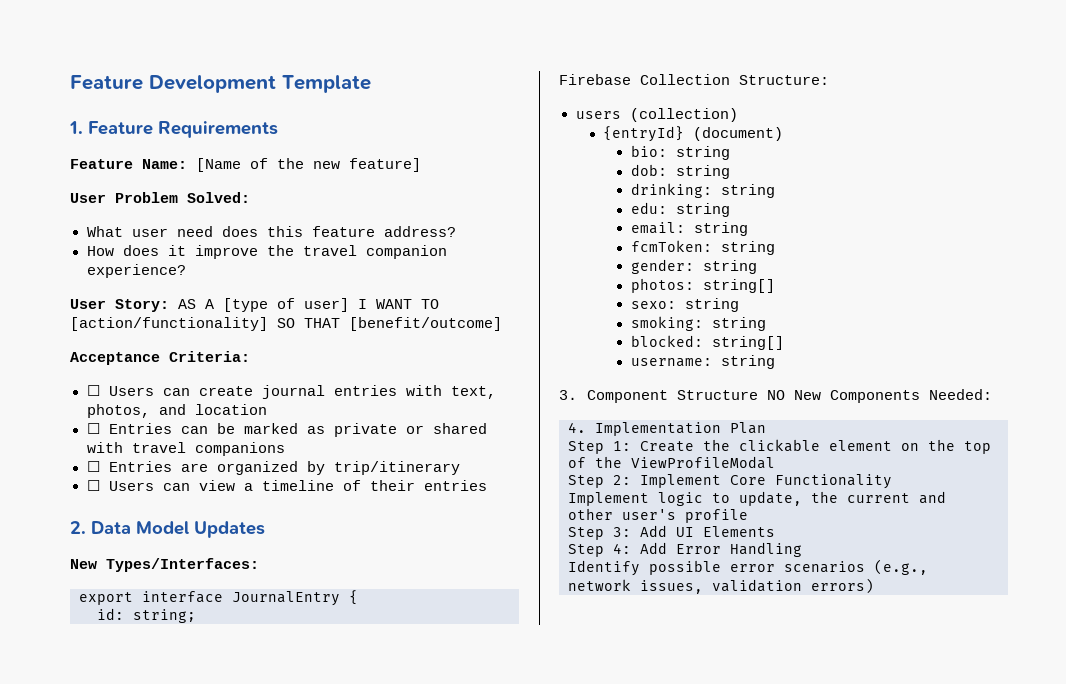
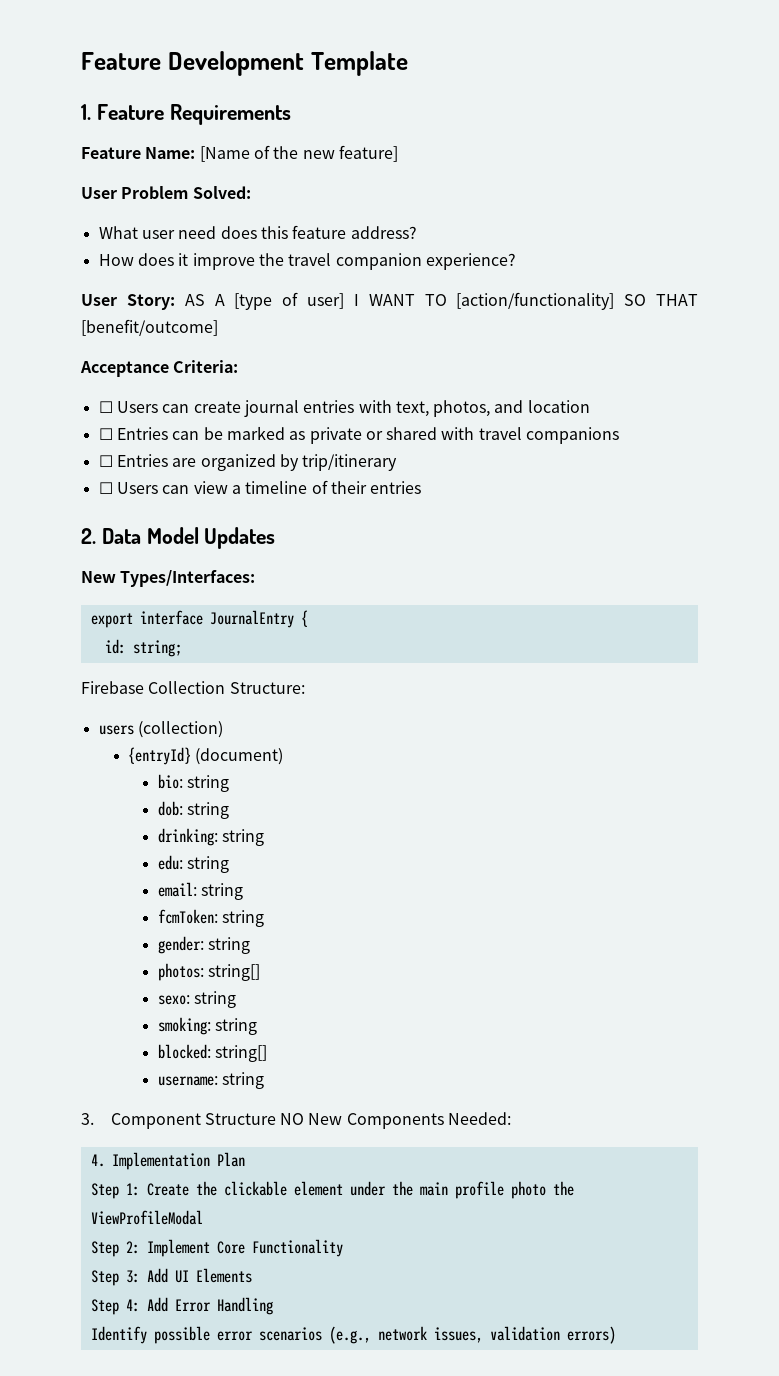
- Step 1: Create the clickable element on the top of the ViewProfileModal
+ Step 1: Create the clickable element under the main profile photo the ViewProfileModal
- Implement logic to update, the current and other user's profile

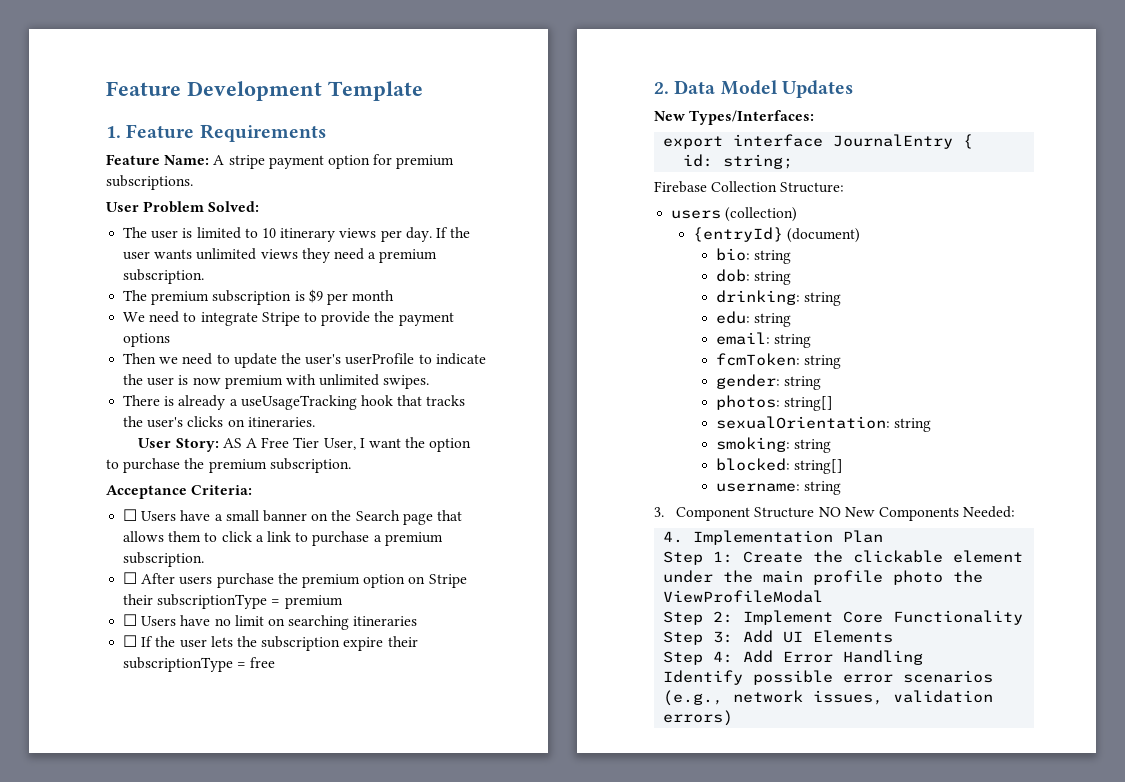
- Feature Name: [Name of the new feature]
+ Feature Name: A stripe payment option for premium subscriptions.
  User Problem Solved:
- What user need does this feature address?
- How does it improve the travel companion experience?
- User Story: AS A [type of user] I WANT TO [action/functionality] SO THAT [benefit/outcome]
+ The user is limited to 10 itinerary views per day. If the user wants unlimited views they need a premium subscription.
+ The premium subscription is $9 per month
+ We need to integrate Stripe to provide the payment options
+ Then we need to update the user's userProfile to indicate the user is now premium with unlimited swipes.
+ There is already a useUsageTracking hook that tracks the user's clicks on itineraries.
+ User Story: AS A Free Tier User, I want the option to purchase the premium subscription.
  Acceptance Criteria:
- ☐ Users can create journal entries with text, photos, and location
- ☐ Entries can be marked as private or shared with travel companions
- ☐ Entries are organized by trip/itinerary
- ☐ Users can view a timeline of their entries
+ ☐ Users have a small banner on the Search page that allows them to click a link to purchase a premium subscription.
+ ☐ After users purchase the premium option on Stripe their subscriptionType = premium
+ ☐ Users have no limit on searching itineraries
+ ☐ If the user lets the subscription expire their subscriptionType = free
- sexo: string
+ sexualOrientation: string

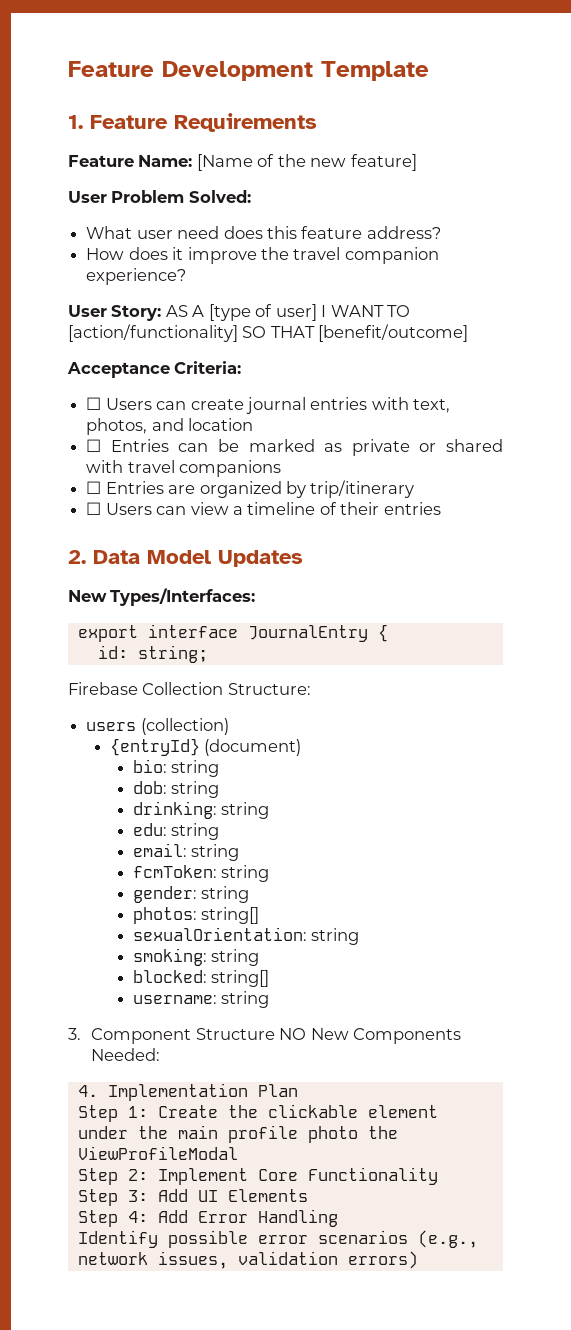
- Feature Name: A stripe payment option for premium subscriptions.
+ Feature Name: [Name of the new feature]
  User Problem Solved:
- The user is limited to 10 itinerary views per day. If the user wants unlimited views they need a premium subscription.
- The premium subscription is $9 per month
- We need to integrate Stripe to provide the payment options
- Then we need to update the user's userProfile to indicate the user is now premium with unlimited swipes.
- There is already a useUsageTracking hook that tracks the user's clicks on itineraries.
- User Story: AS A Free Tier User, I want the option to purchase the premium subscription.
+ What user need does this feature address?
+ How does it improve the travel companion experience?
+ User Story: AS A [type of user] I WANT TO [action/functionality] SO THAT [benefit/outcome]
  Acceptance Criteria:
- ☐ Users have a small banner on the Search page that allows them to click a link to purchase a premium subscription.
- ☐ After users purchase the premium option on Stripe their subscriptionType = premium
- ☐ Users have no limit on searching itineraries
- ☐ If the user lets the subscription expire their subscriptionType = free
+ ☐ Users can create journal entries with text, photos, and location
+ ☐ Entries can be marked as private or shared with travel companions
+ ☐ Entries are organized by trip/itinerary
+ ☐ Users can view a timeline of their entries

